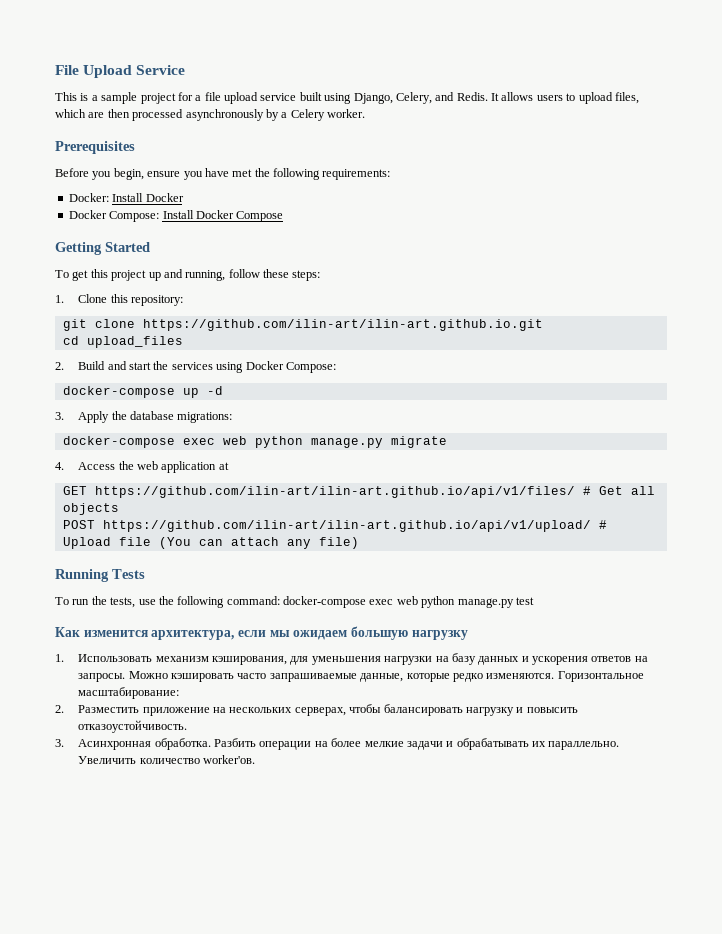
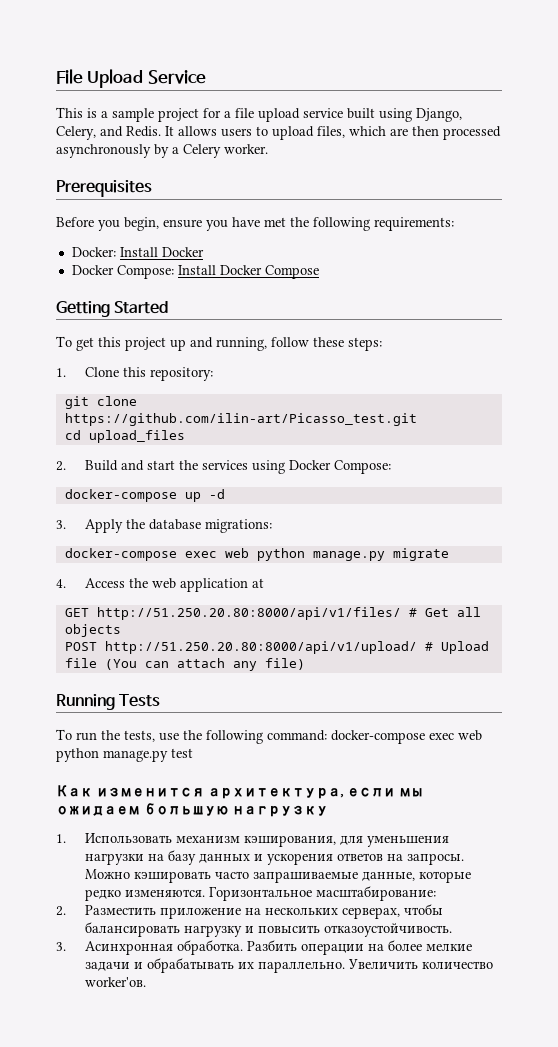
- git clone https://github.com/ilin-art/ilin-art.github.io.git
+ git clone https://github.com/ilin-art/Picasso_test.git
- GET https://github.com/ilin-art/ilin-art.github.io/api/v1/files/ # Get all objects
+ GET http://51.250.20.80:8000/api/v1/files/ # Get all objects
- POST https://github.com/ilin-art/ilin-art.github.io/api/v1/upload/ # Upload file (You can attach any file)
+ POST http://51.250.20.80:8000/api/v1/upload/ # Upload file (You can attach any file)

